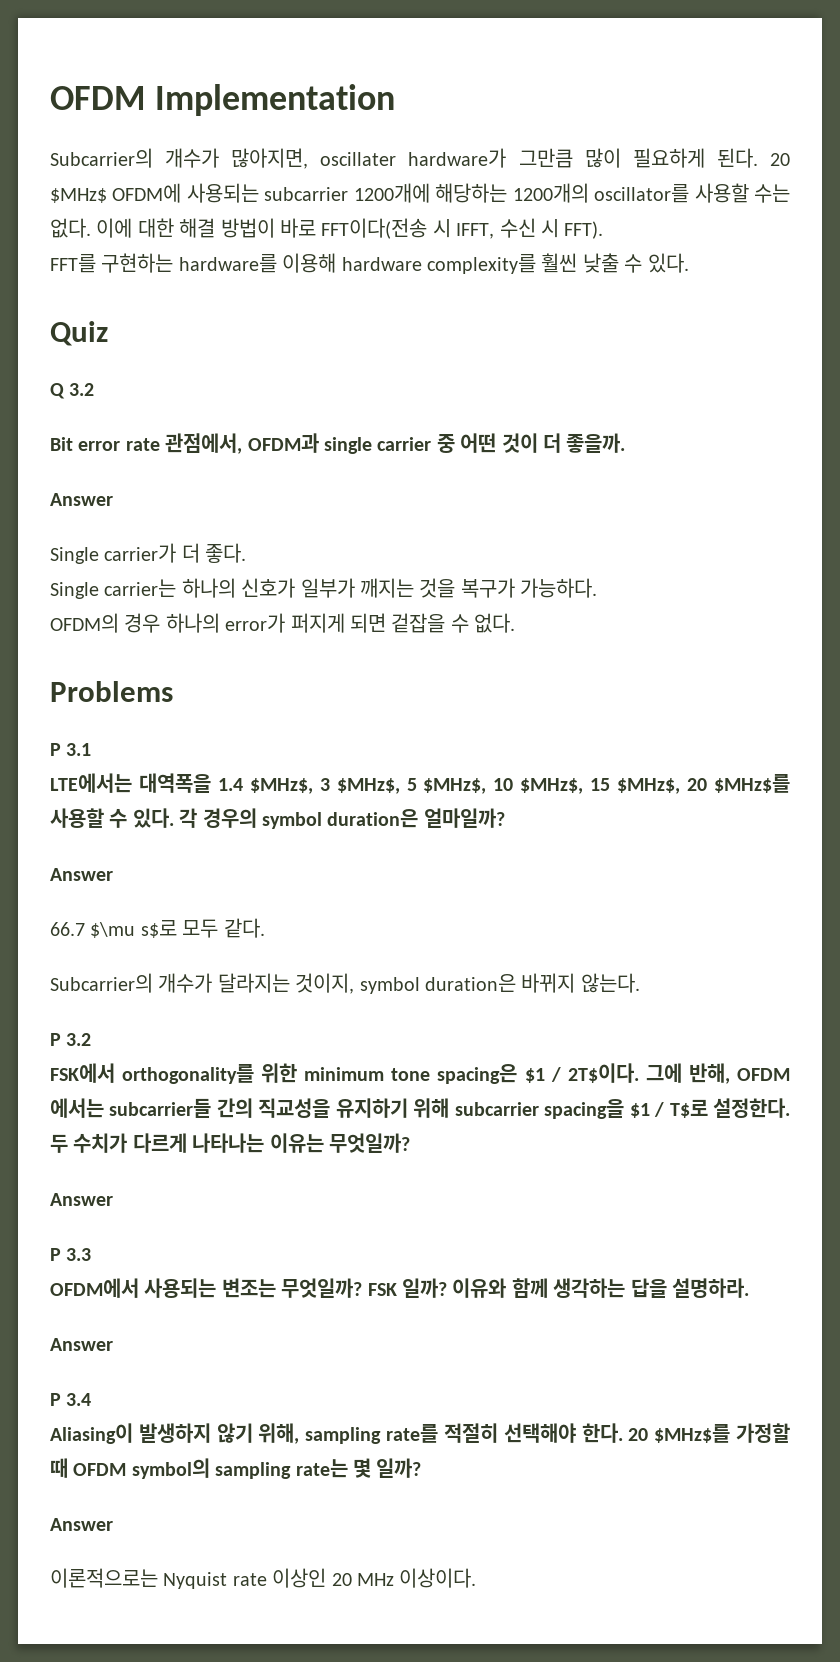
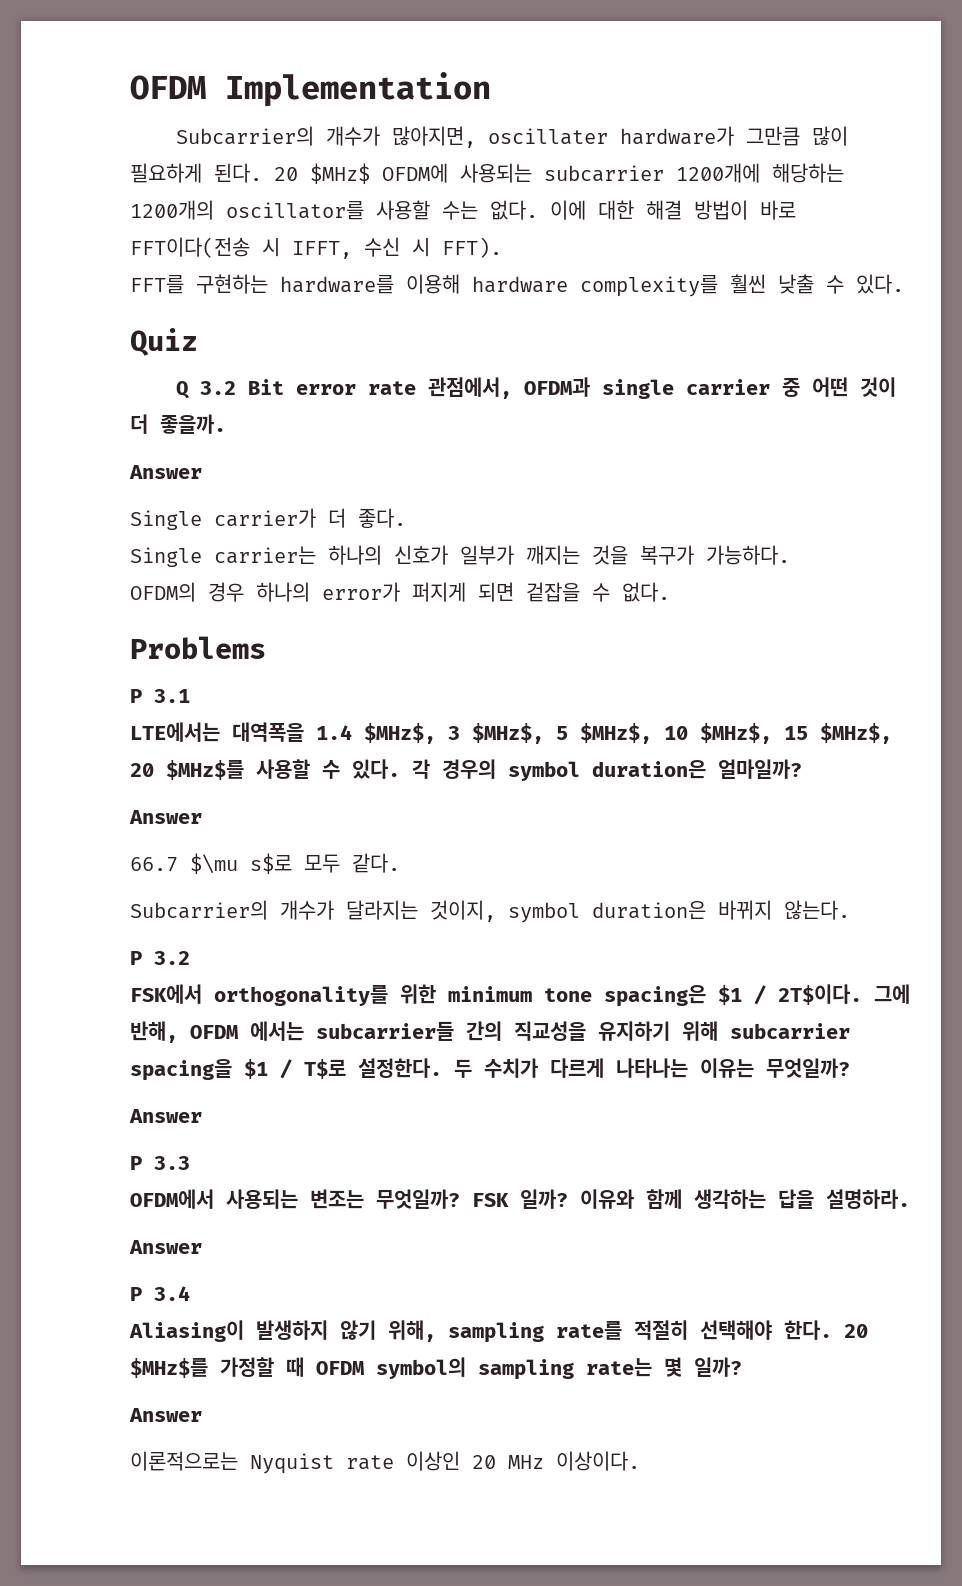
- Q 3.2
- Bit error rate 관점에서, OFDM과 single carrier 중 어떤 것이 더 좋을까.
+ Q 3.2 Bit error rate 관점에서, OFDM과 single carrier 중 어떤 것이 더 좋을까.

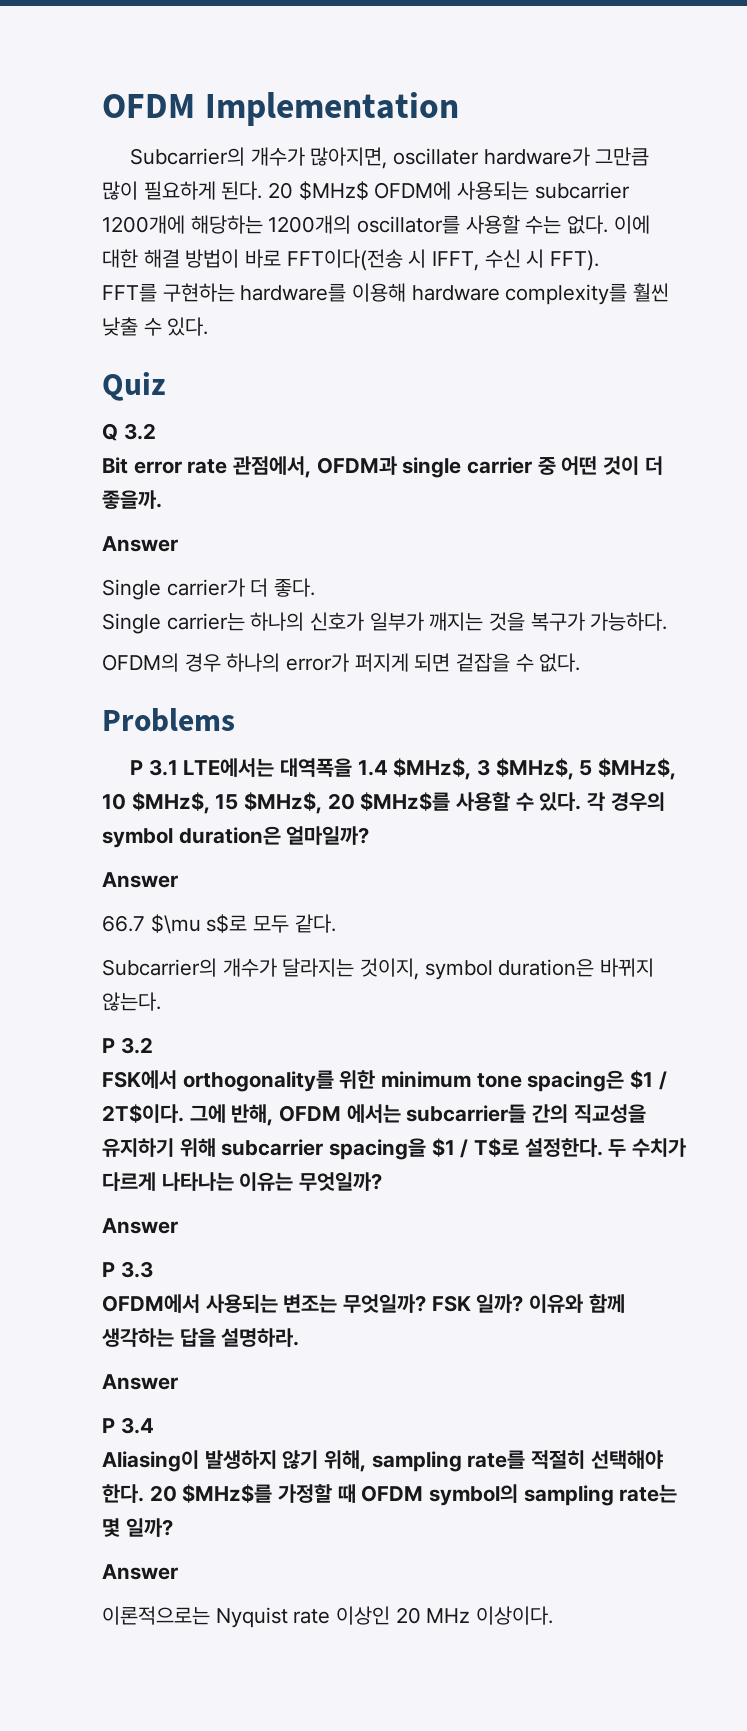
- Q 3.2 Bit error rate 관점에서, OFDM과 single carrier 중 어떤 것이 더 좋을까.
+ Q 3.2
+ Bit error rate 관점에서, OFDM과 single carrier 중 어떤 것이 더 좋을까.
- P 3.1
- LTE에서는 대역폭을 1.4 $MHz$, 3 $MHz$, 5 $MHz$, 10 $MHz$, 15 $MHz$, 20 $MHz$를 사용할 수 있다.
+ P 3.1 LTE에서는 대역폭을 1.4 $MHz$, 3 $MHz$, 5 $MHz$, 10 $MHz$, 15 $MHz$, 20 $MHz$를 사용할 수 있다.

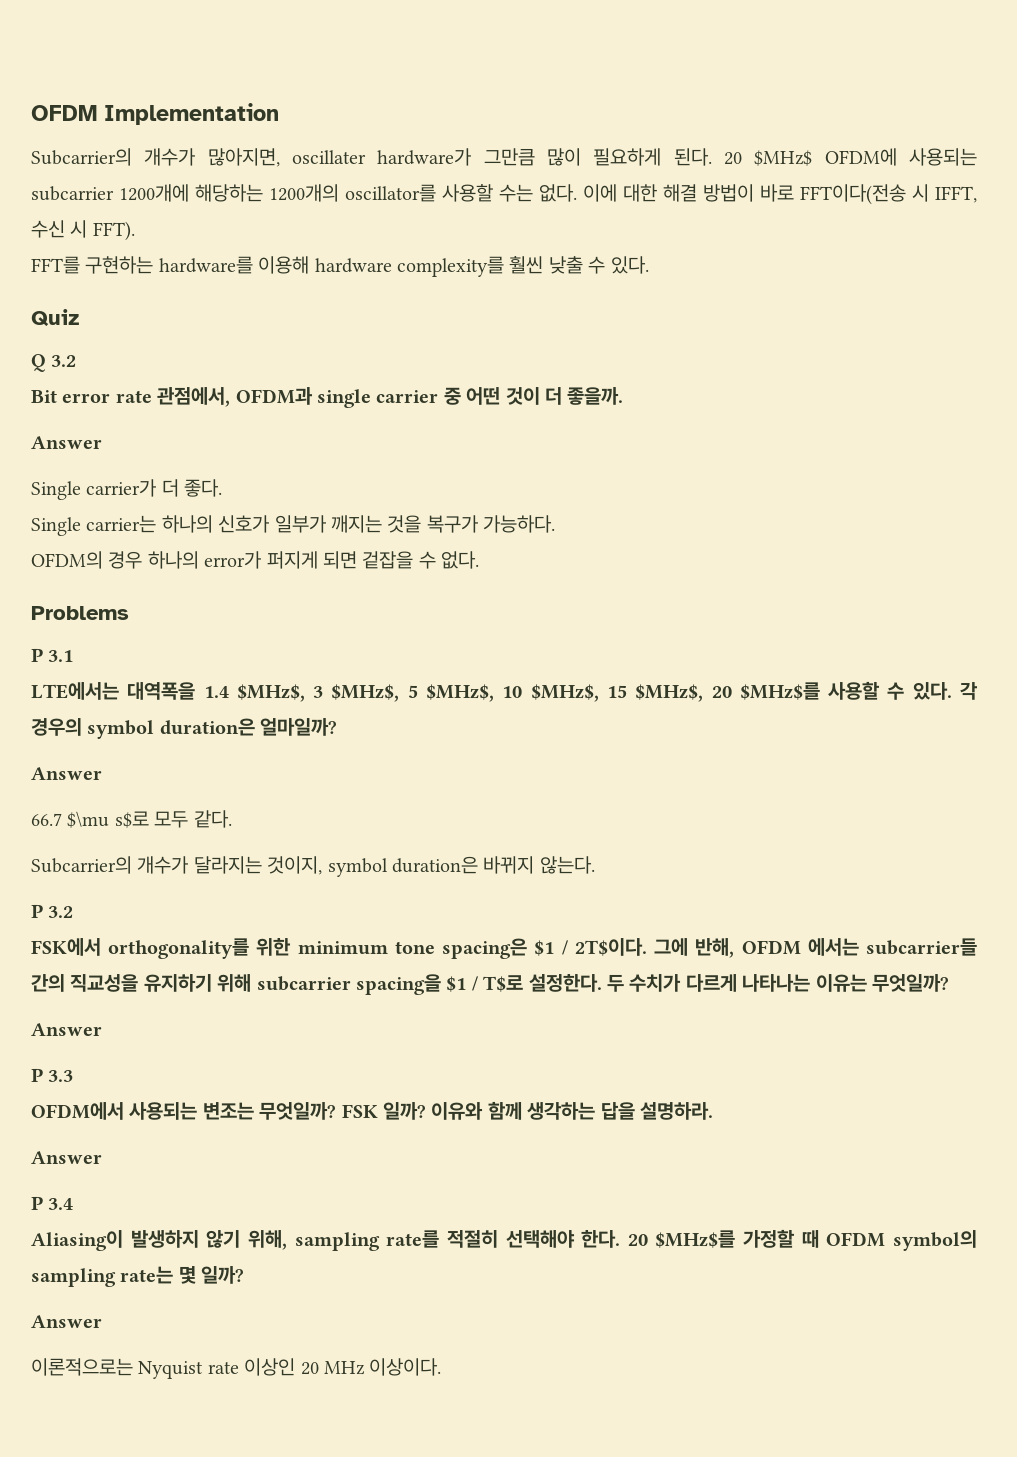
- P 3.1 LTE에서는 대역폭을 1.4 $MHz$, 3 $MHz$, 5 $MHz$, 10 $MHz$, 15 $MHz$, 20 $MHz$를 사용할 수 있다.
+ P 3.1
+ LTE에서는 대역폭을 1.4 $MHz$, 3 $MHz$, 5 $MHz$, 10 $MHz$, 15 $MHz$, 20 $MHz$를 사용할 수 있다.

